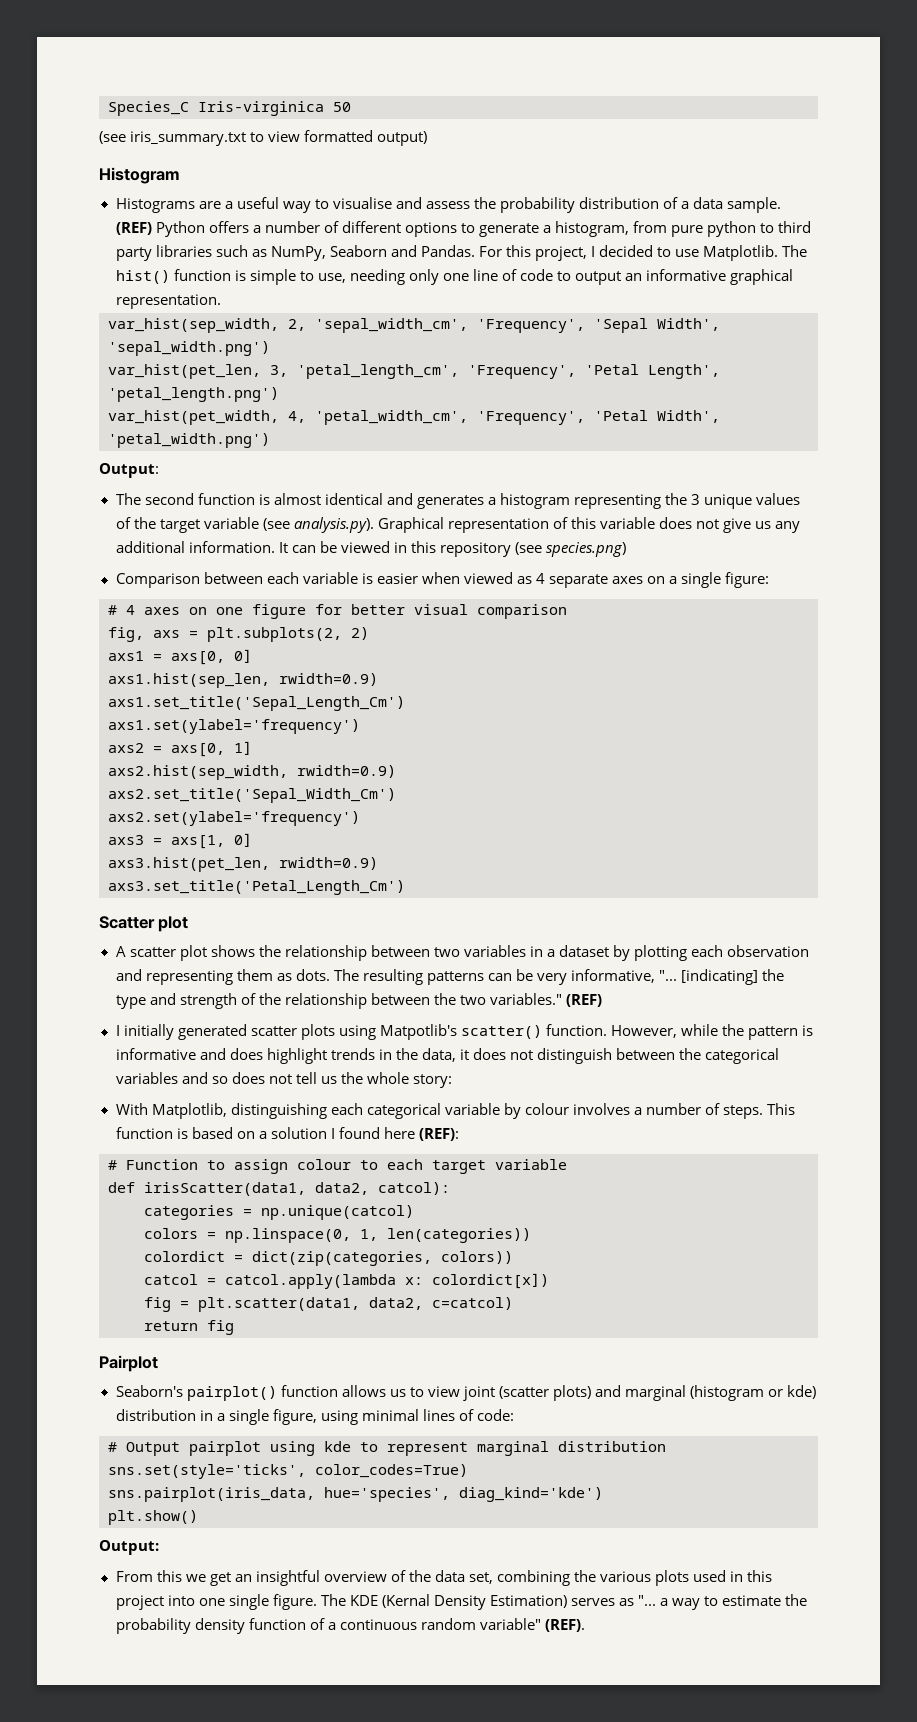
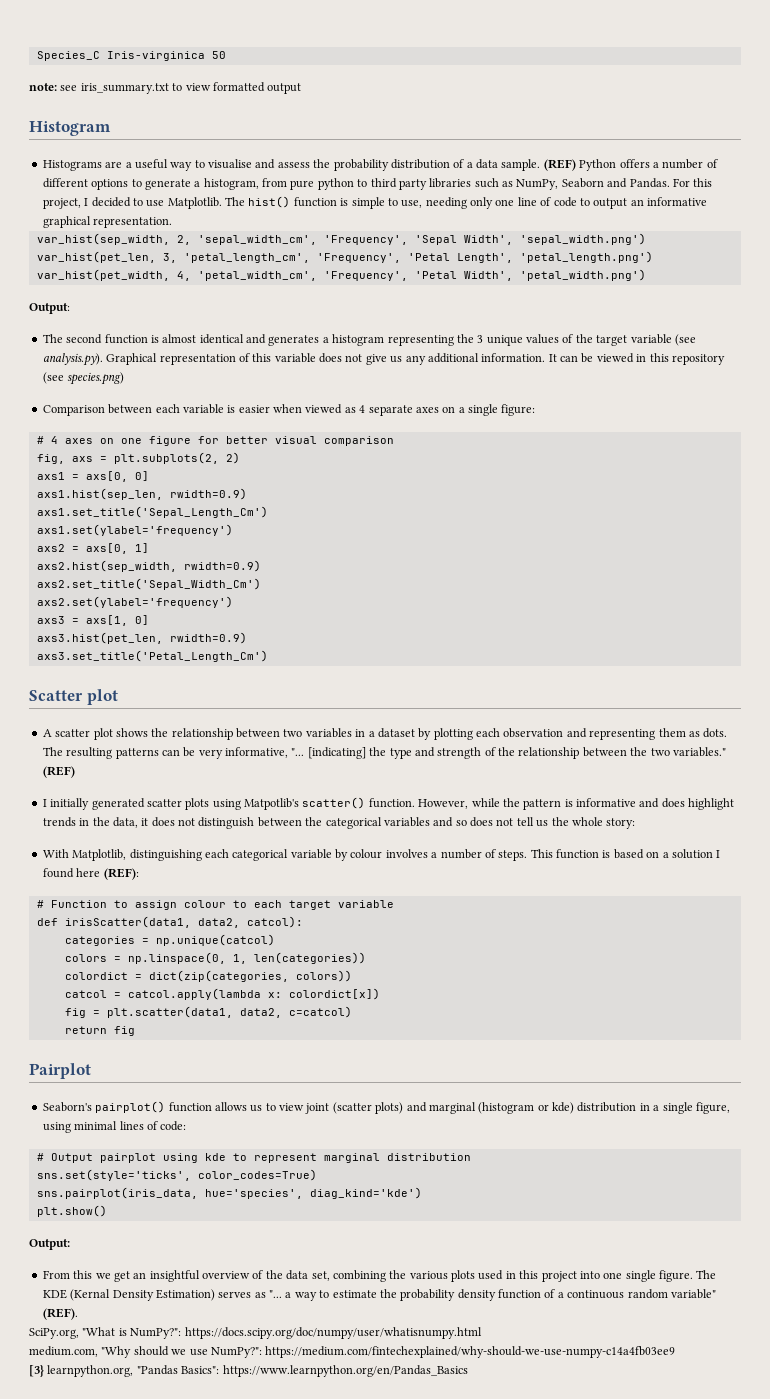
- (see iris_summary.txt to view formatted output)
+ note: see iris_summary.txt to view formatted output
+ SciPy.org, "What is NumPy?": https://docs.scipy.org/doc/numpy/user/whatisnumpy.html
+ medium.com, "Why should we use NumPy?": https://medium.com/fintechexplained/why-should-we-use-numpy-c14a4fb03ee9
+ [3} learnpython.org, "Pandas Basics": https://www.learnpython.org/en/Pandas_Basics

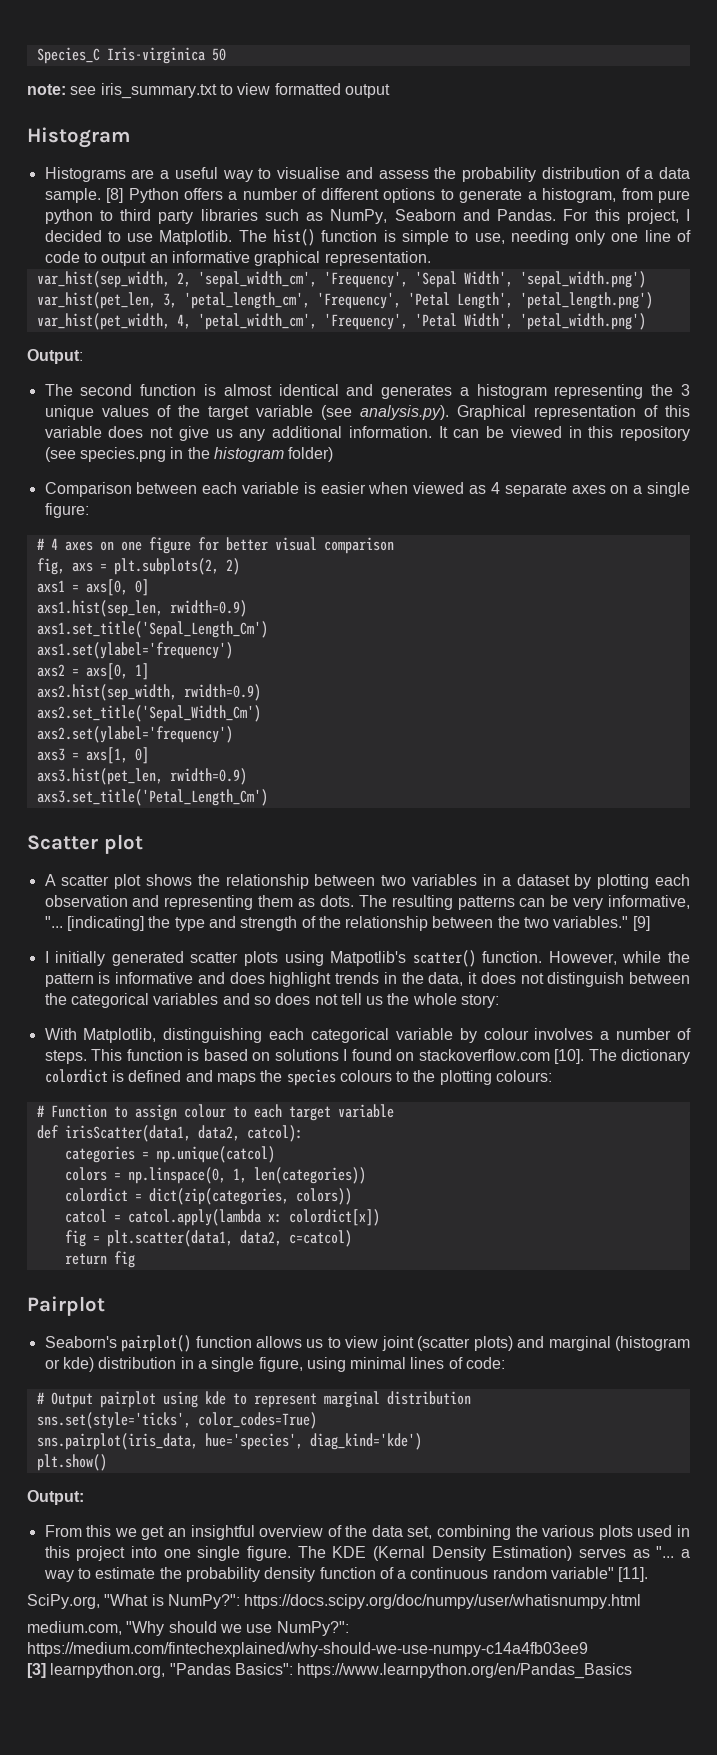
- (REF) Python offers a number of different options to generate a histogram, from pure python to third party libraries such as NumPy, Seaborn and Pandas.
+ [8] Python offers a number of different options to generate a histogram, from pure python to third party libraries such as NumPy, Seaborn and Pandas.
- It can be viewed in this repository (see species.png)
+ It can be viewed in this repository (see species.png in the histogram folder)
- [indicating] the type and strength of the relationship between the two variables." (REF)
+ [indicating] the type and strength of the relationship between the two variables." [9]
- This function is based on a solution I found here (REF):
+ This function is based on solutions I found on stackoverflow.com [10]. The dictionary colordict is defined and maps the species colours to the plotting colours:
- The KDE (Kernal Density Estimation) serves as "... a way to estimate the probability density function of a continuous random variable" (REF).
+ The KDE (Kernal Density Estimation) serves as "... a way to estimate the probability density function of a continuous random variable" [11].
- [3} learnpython.org, "Pandas Basics": https://www.learnpython.org/en/Pandas_Basics
+ [3] learnpython.org, "Pandas Basics": https://www.learnpython.org/en/Pandas_Basics

